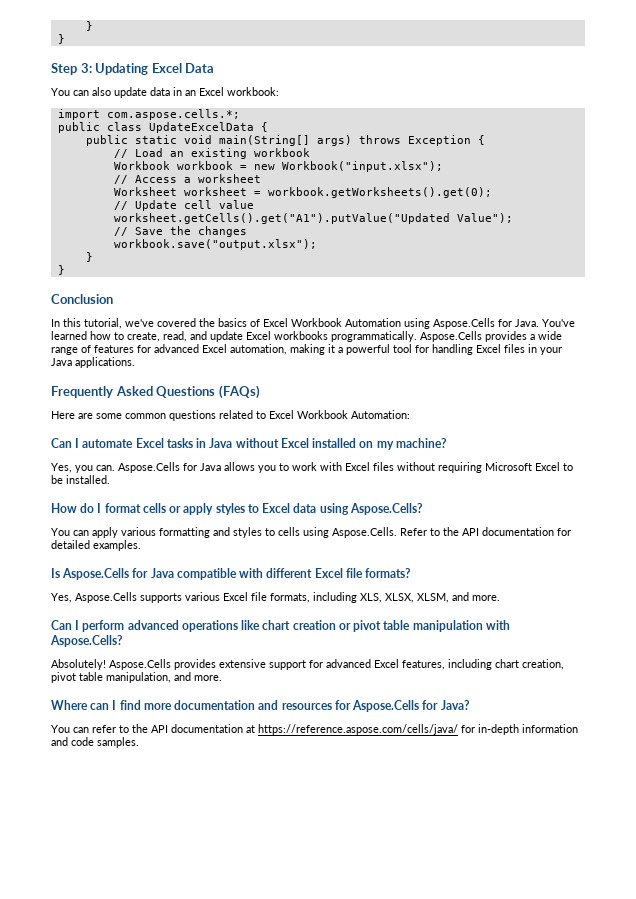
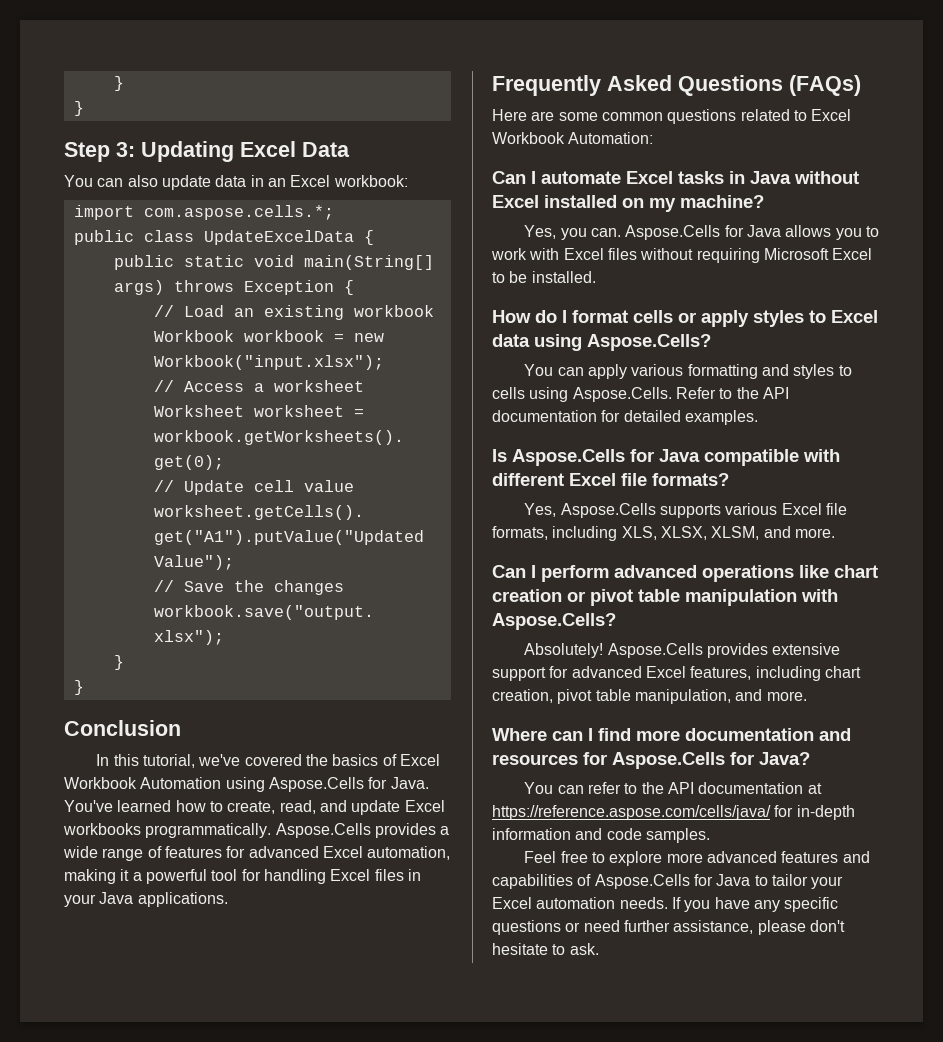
+ Feel free to explore more advanced features and capabilities of Aspose.Cells for Java to tailor your Excel automation needs. If you have any specific questions or need further assistance, please don't hesitate to ask.

